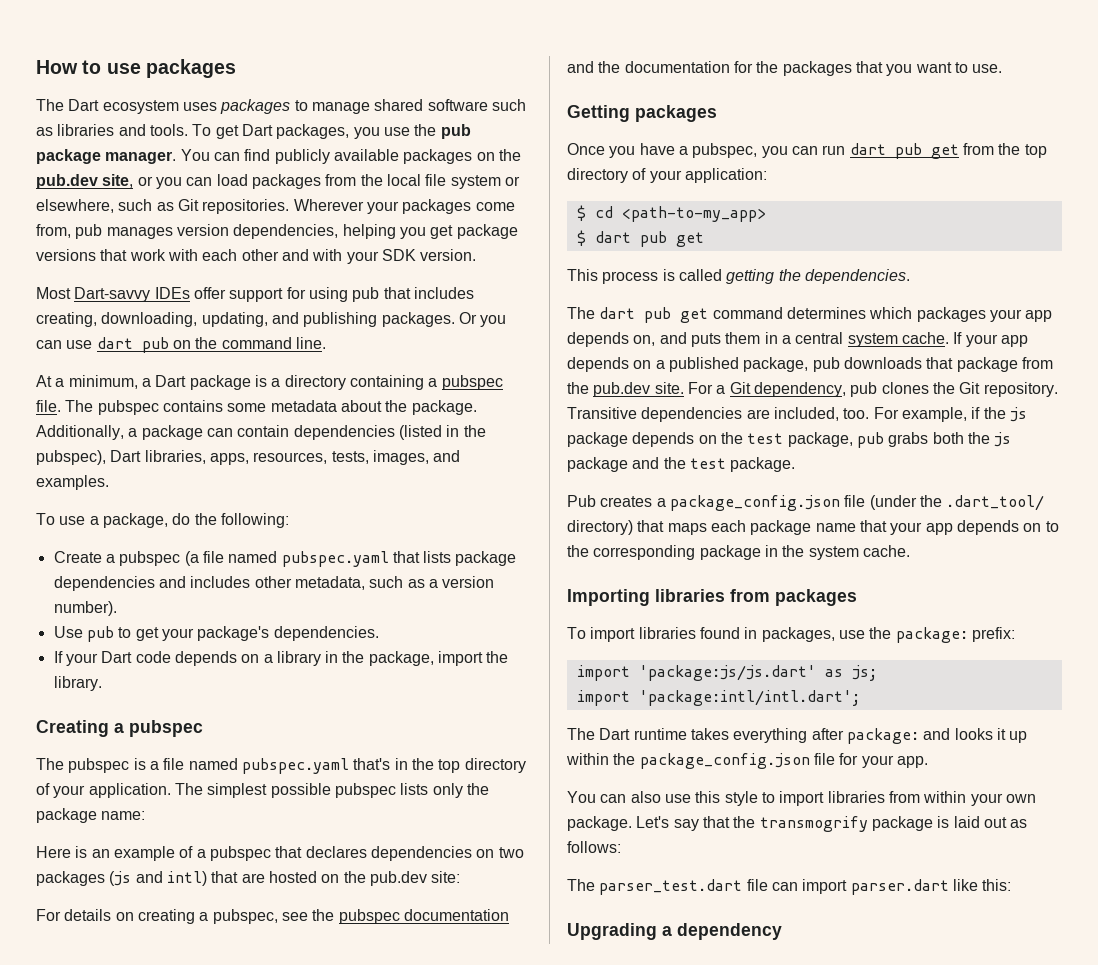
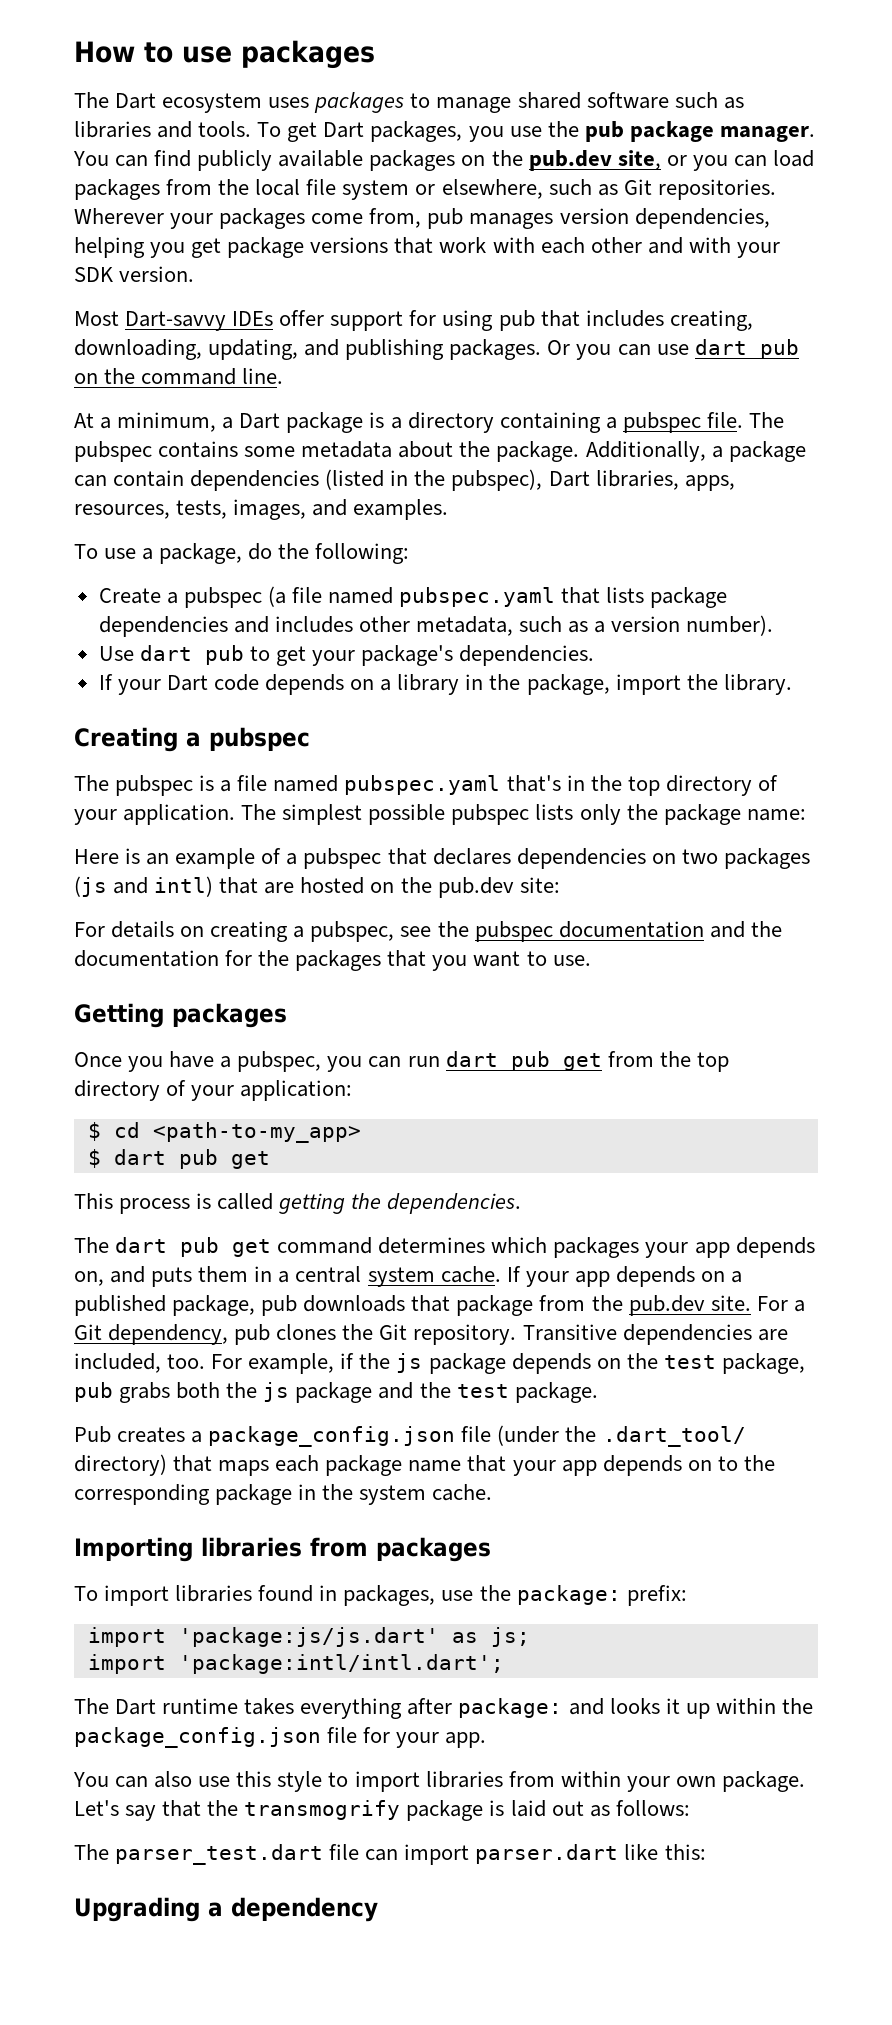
- Use pub to get your package's dependencies.
+ Use dart pub to get your package's dependencies.

